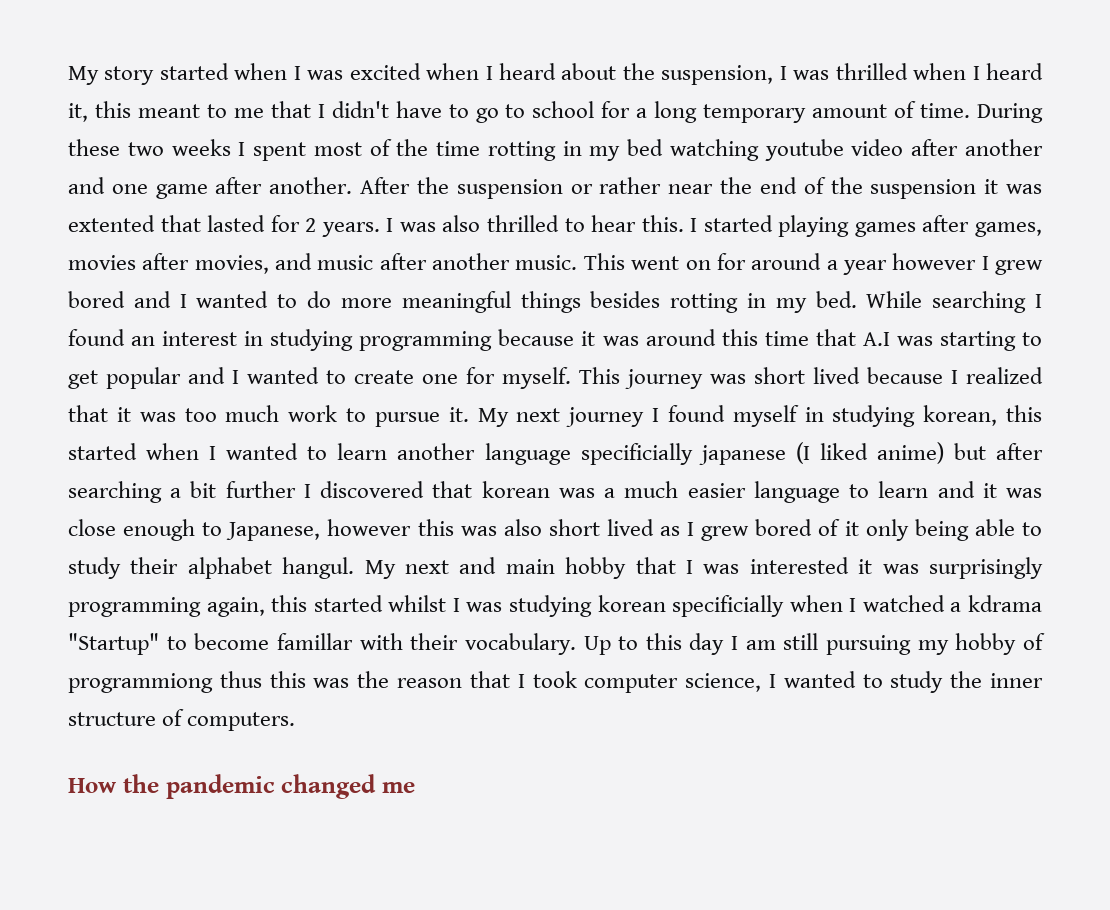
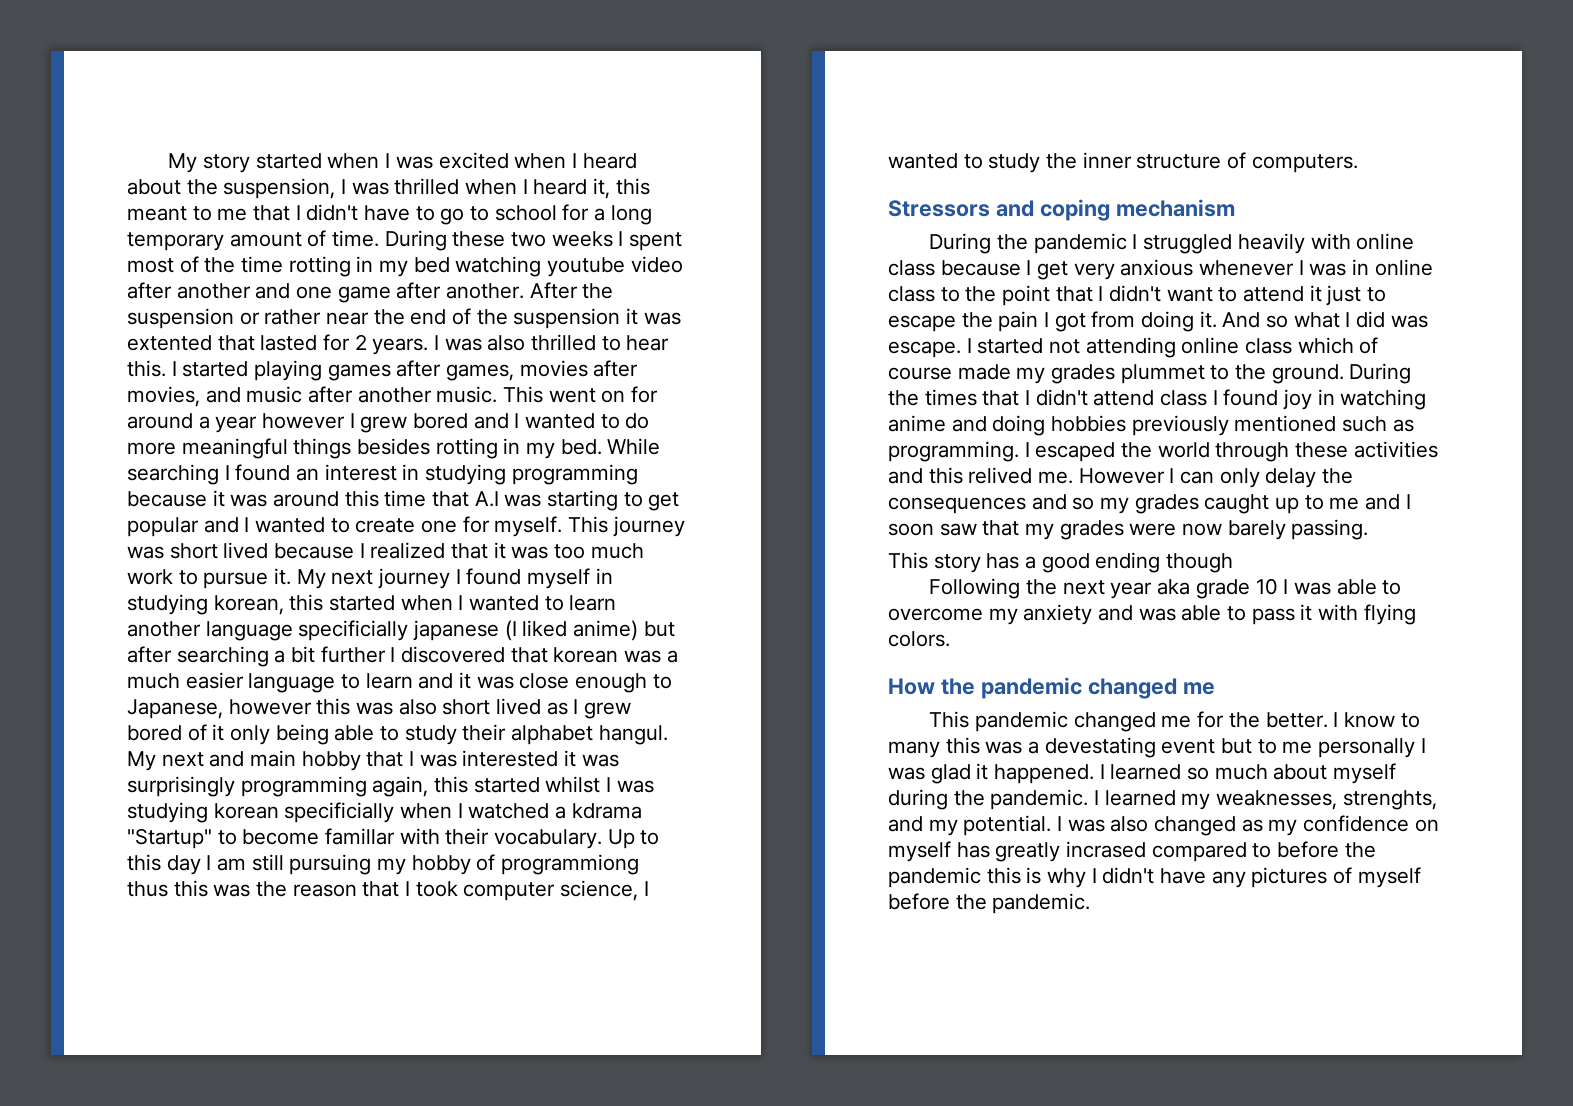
+ Stressors and coping mechanism
+ During the pandemic I struggled heavily with online class because I get very anxious whenever I was in online class to the point that I didn't want to attend it just to escape the pain I got from doing it. And so what I did was escape. I started not attending online class which of course made my grades plummet to the ground. During the times that I didn't attend class I found joy in watching anime and doing hobbies previously mentioned such as programming. I escaped the world through these activities and this relived me. However I can only delay the consequences and so my grades caught up to me and I soon saw that my grades were now barely passing.
+ This story has a good ending though
+ Following the next year aka grade 10 I was able to overcome my anxiety and was able to pass it with flying colors.
+ This pandemic changed me for the better. I know to many this was a devestating event but to me personally I was glad it happened. I learned so much about myself during the pandemic. I learned my weaknesses, strenghts, and my potential. I was also changed as my confidence on myself has greatly incrased compared to before the pandemic this is why I didn't have any pictures of myself before the pandemic.

